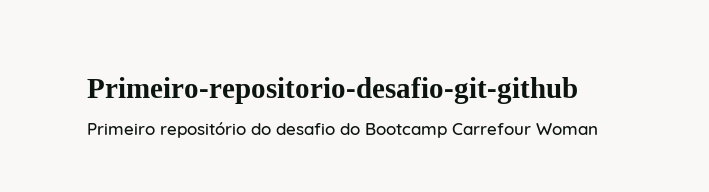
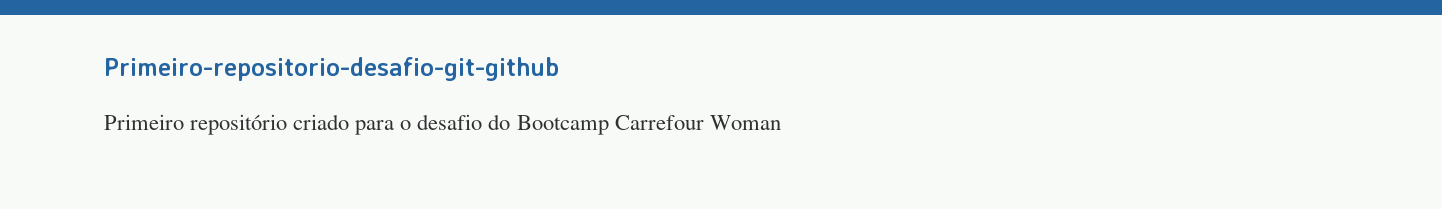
- Primeiro repositório do desafio do Bootcamp Carrefour Woman
+ Primeiro repositório criado para o desafio do Bootcamp Carrefour Woman

